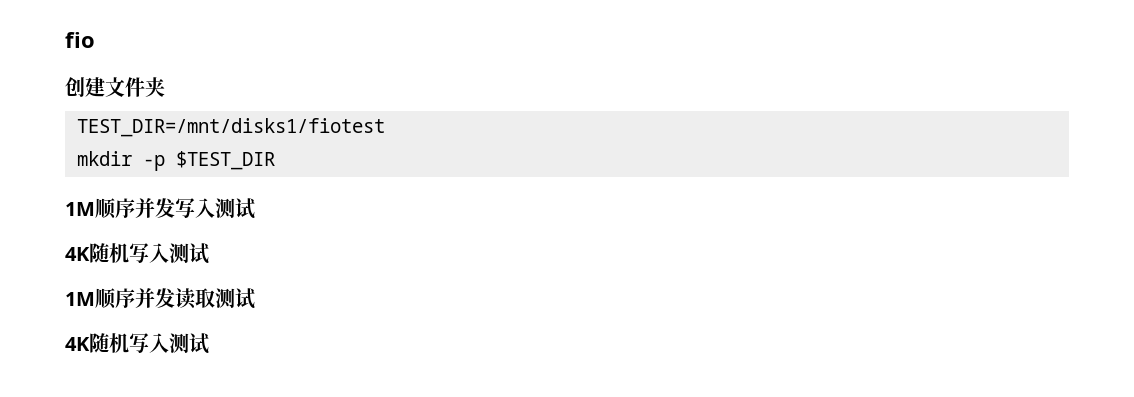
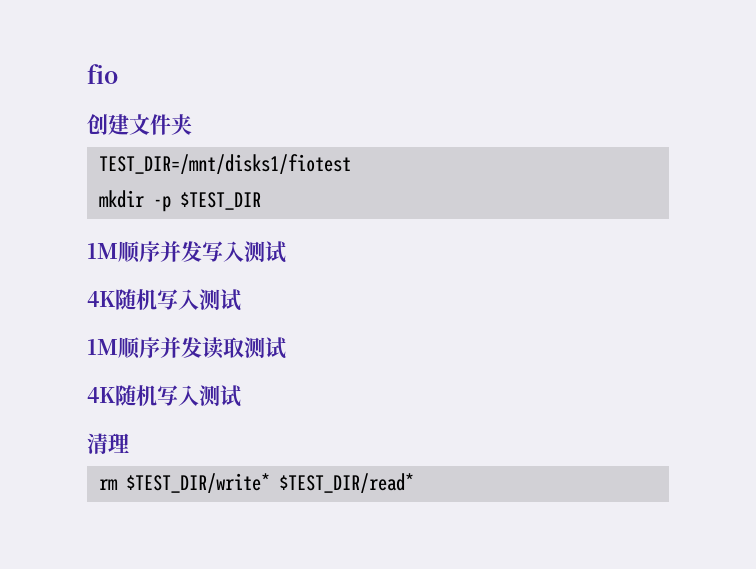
+ 清理
+ rm $TEST_DIR/write* $TEST_DIR/read*

